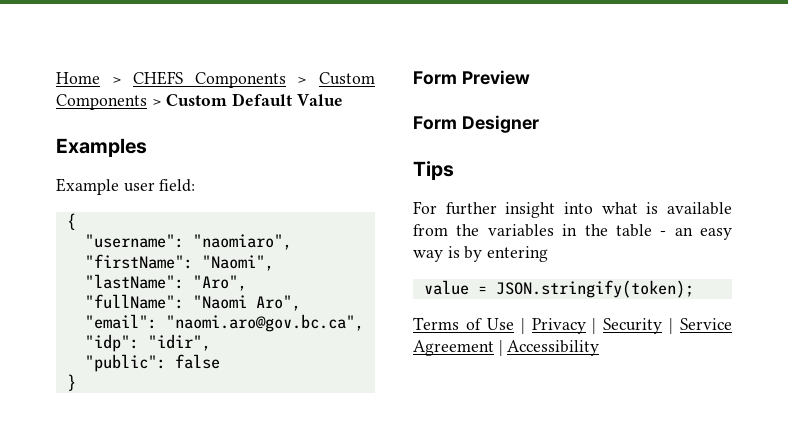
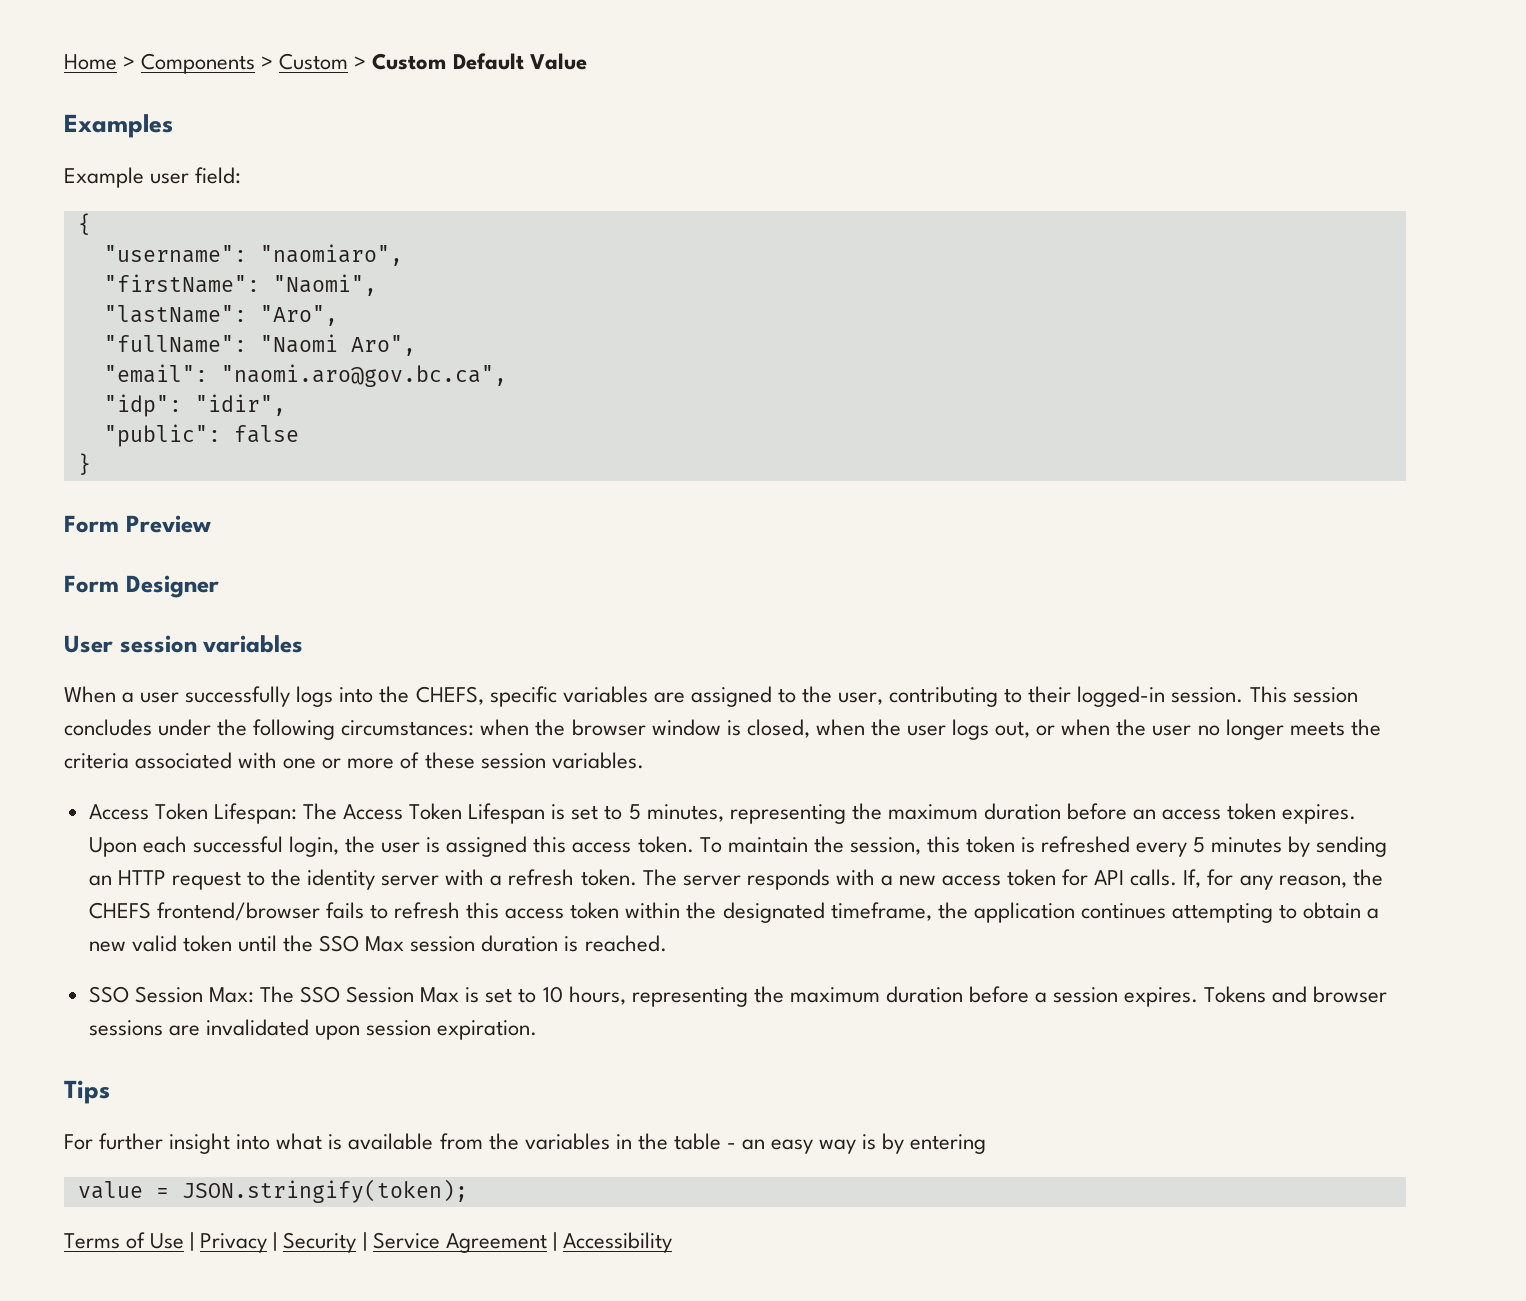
- Home > CHEFS Components > Custom Components > Custom Default Value
+ Home > Components > Custom > Custom Default Value
+ User session variables
+ When a user successfully logs into the CHEFS, specific variables are assigned to the user, contributing to their logged-in session. This session concludes under the following circumstances: when the browser window is closed, when the user logs out, or when the user no longer meets the criteria associated with one or more of these session variables.
+ Access Token Lifespan: The Access Token Lifespan is set to 5 minutes, representing the maximum duration before an access token expires. Upon each successful login, the user is assigned this access token. To maintain the session, this token is refreshed every 5 minutes by sending an HTTP request to the identity server with a refresh token. The server responds with a new access token for API calls. If, for any reason, the CHEFS frontend/browser fails to refresh this access token within the designated timeframe, the application continues attempting to obtain a new valid token until the SSO Max session duration is reached.
+ SSO Session Max: The SSO Session Max is set to 10 hours, representing the maximum duration before a session expires. Tokens and browser sessions are invalidated upon session expiration.

